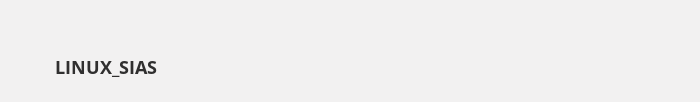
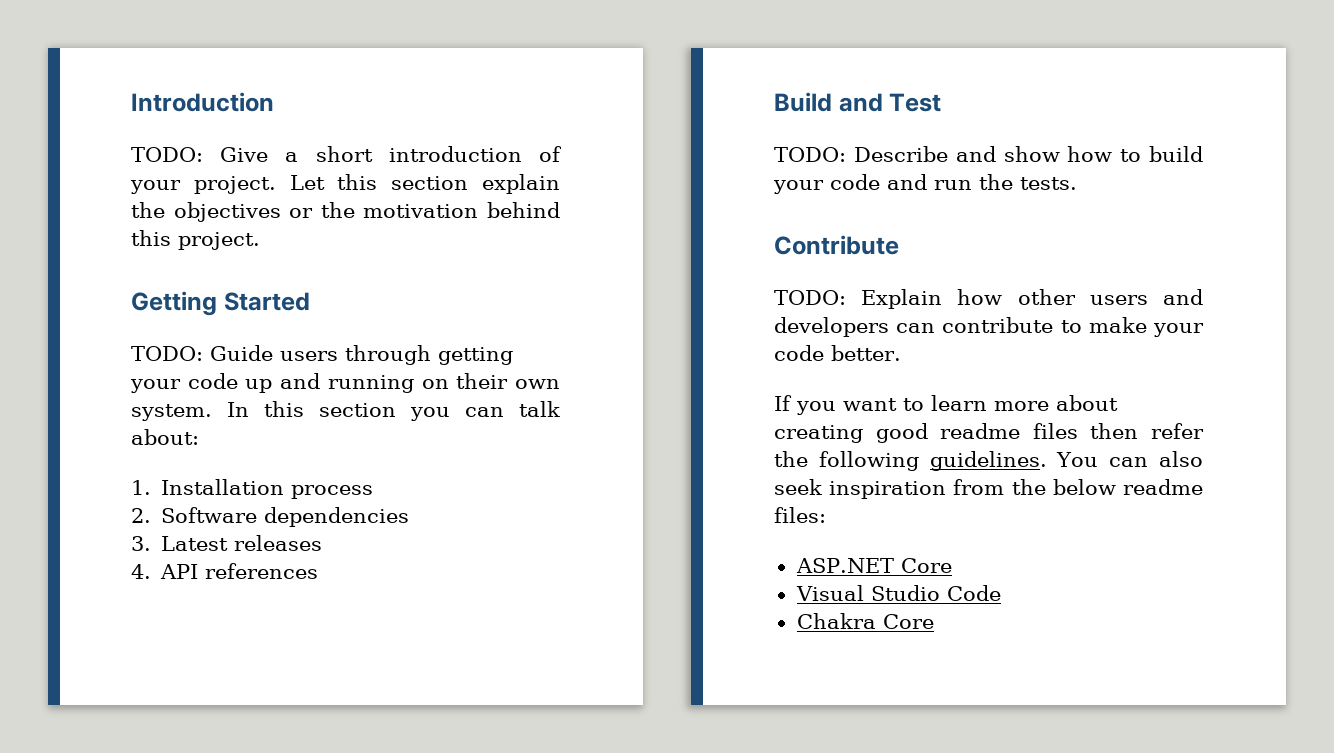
- LINUX_SIAS
+ Introduction
+ TODO: Give a short introduction of your project. Let this section explain the objectives or the motivation behind this project.
+ Getting Started
+ TODO: Guide users through getting your code up and running on their own system. In this section you can talk about:
+ 1. Installation process
+ 2. Software dependencies
+ 3. Latest releases
+ 4. API references
+ Build and Test
+ TODO: Describe and show how to build your code and run the tests.
+ Contribute
+ TODO: Explain how other users and developers can contribute to make your code better.
+ If you want to learn more about creating good readme files then refer the following guidelines. You can also seek inspiration from the below readme files:
+ ASP.NET Core
+ Visual Studio Code
+ Chakra Core

